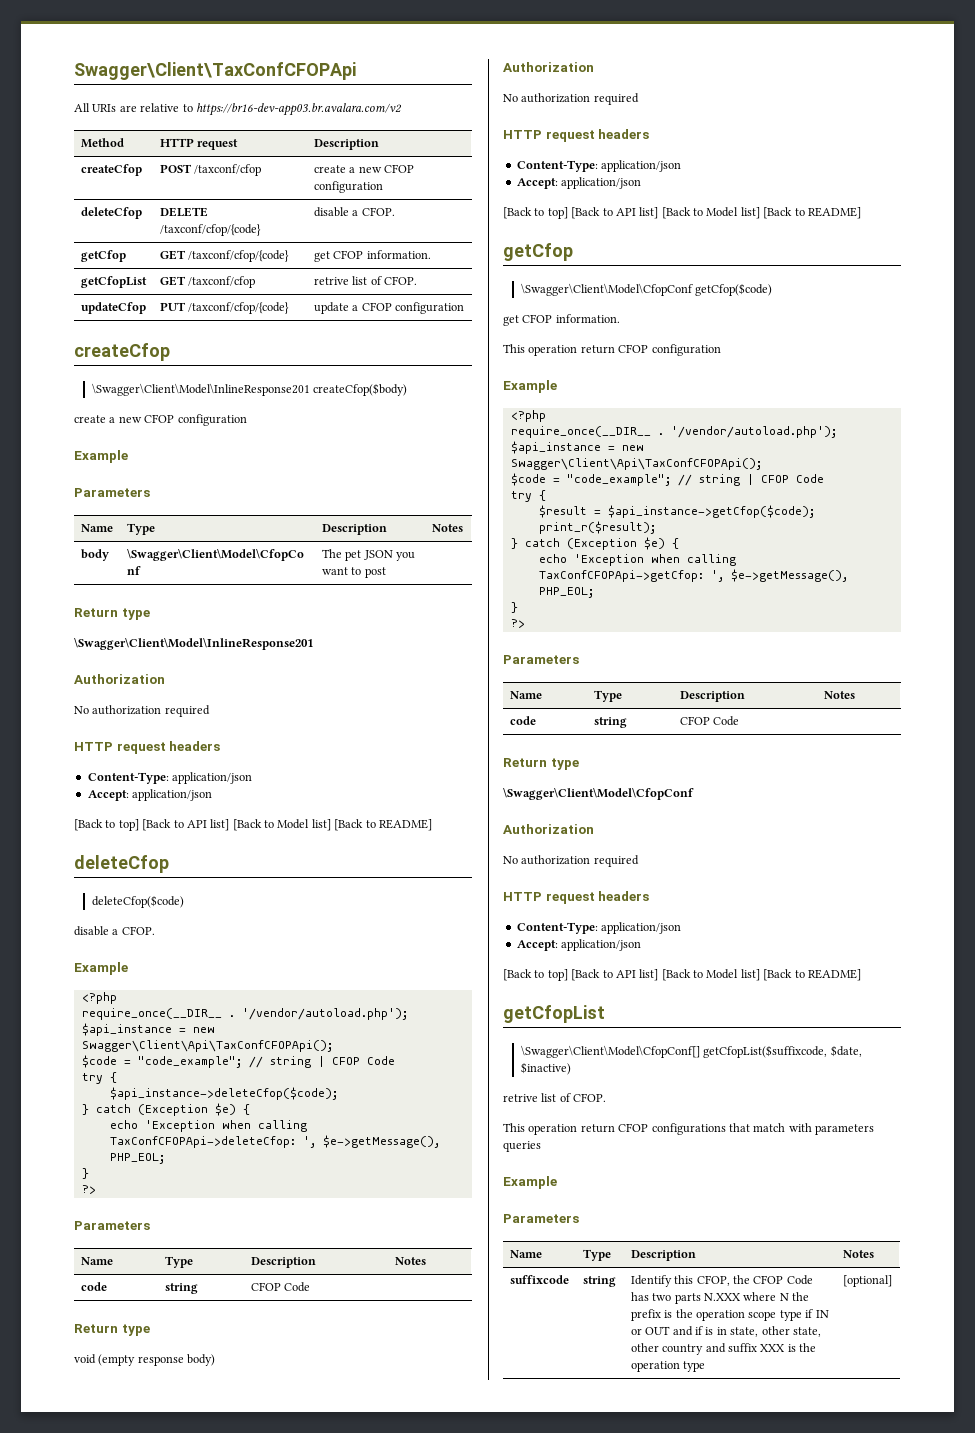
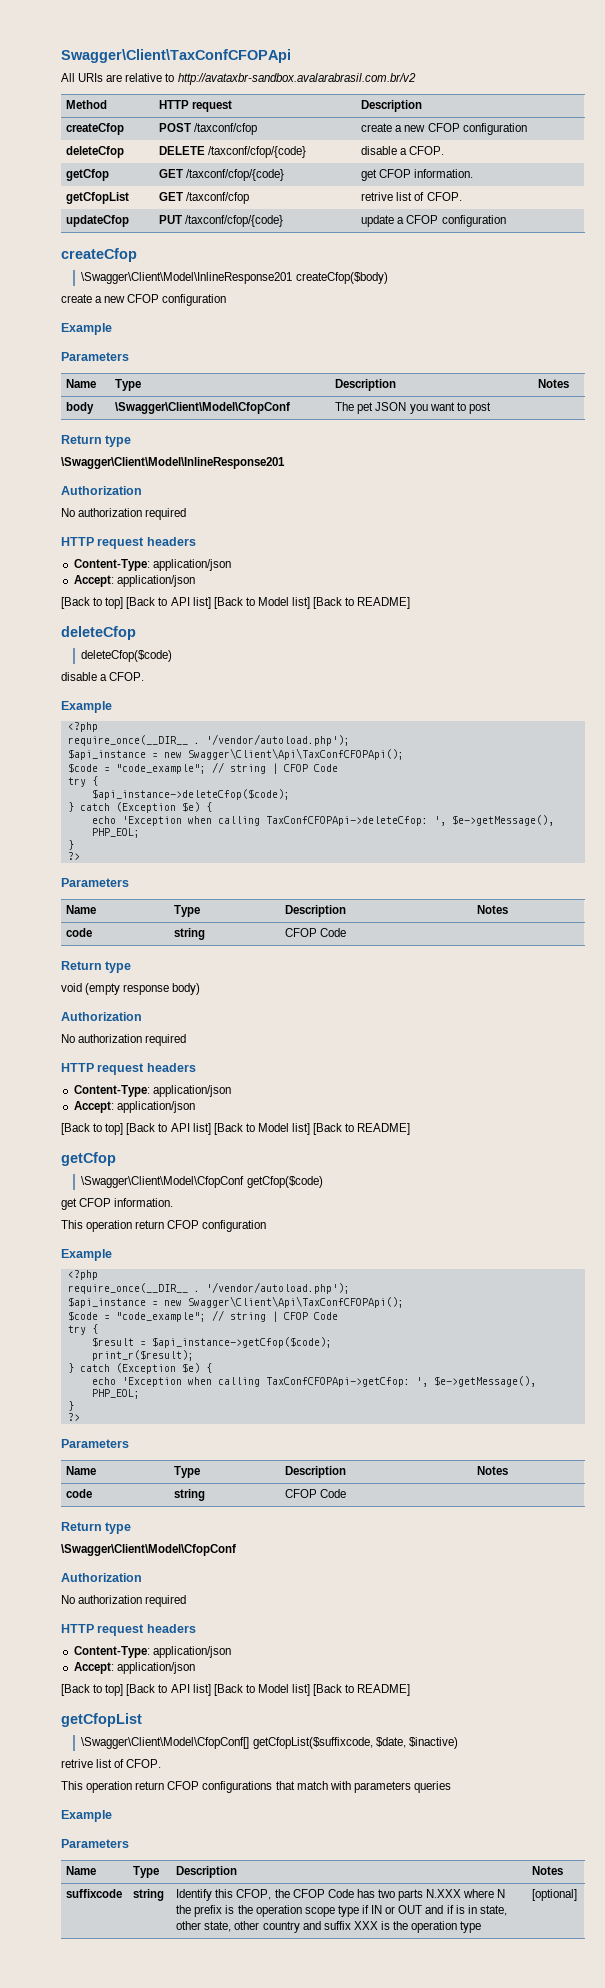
- All URIs are relative to https://br16-dev-app03.br.avalara.com/v2
+ All URIs are relative to http://avataxbr-sandbox.avalarabrasil.com.br/v2

